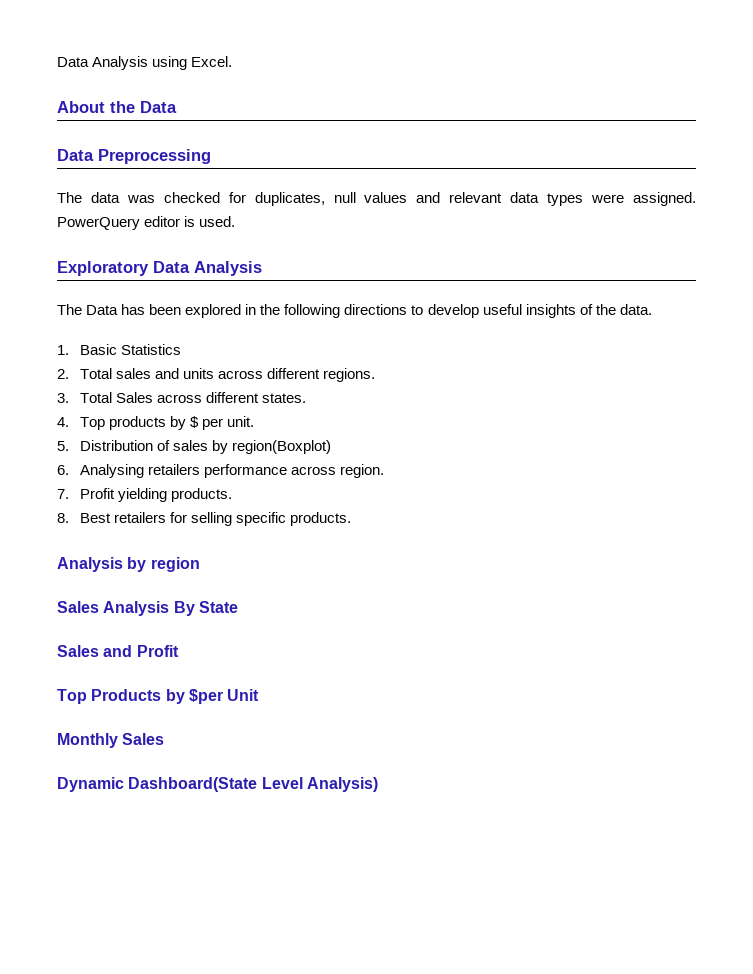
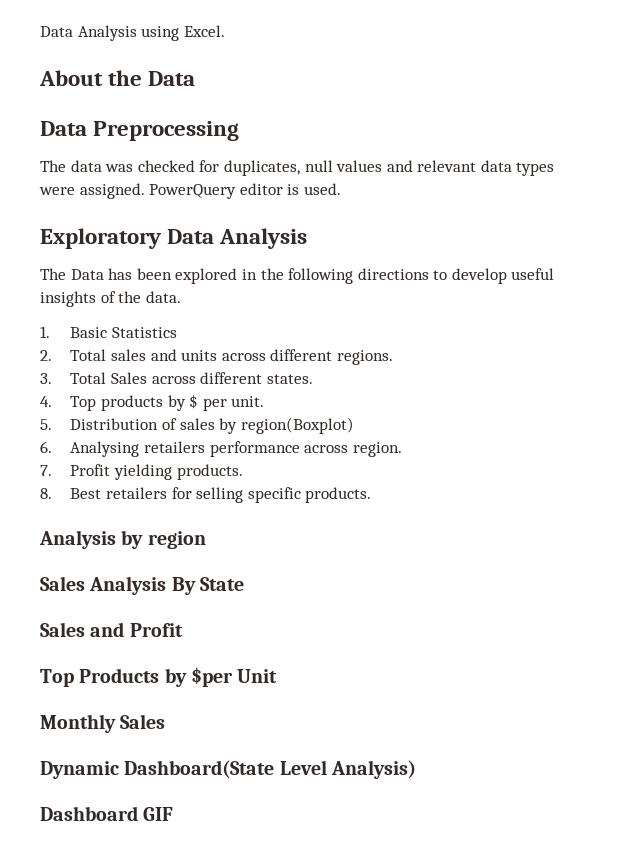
+ Dashboard GIF

